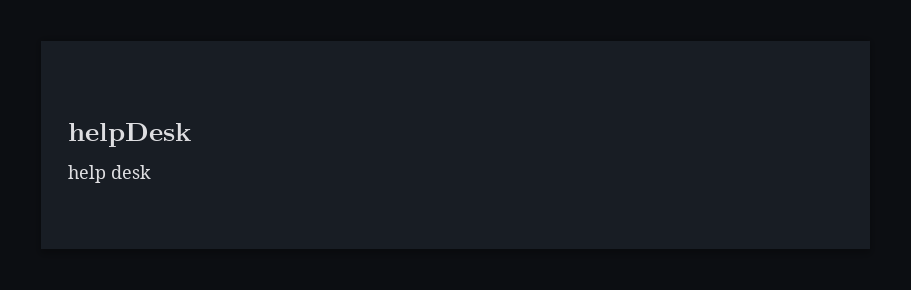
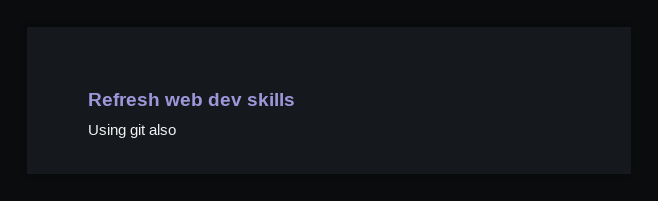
- helpDesk
- help desk
+ Refresh web dev skills
+ Using git also

